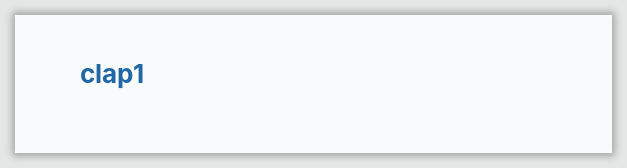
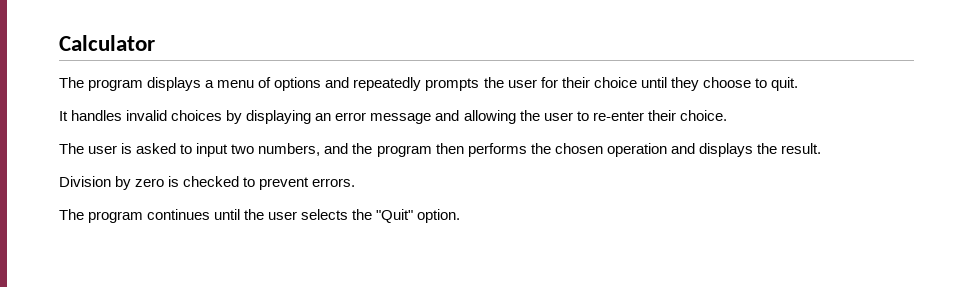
- clap1
+ Calculator
+ The program displays a menu of options and repeatedly prompts the user for their choice until they choose to quit.
+ It handles invalid choices by displaying an error message and allowing the user to re-enter their choice.
+ The user is asked to input two numbers, and the program then performs the chosen operation and displays the result.
+ Division by zero is checked to prevent errors.
+ The program continues until the user selects the "Quit" option.

